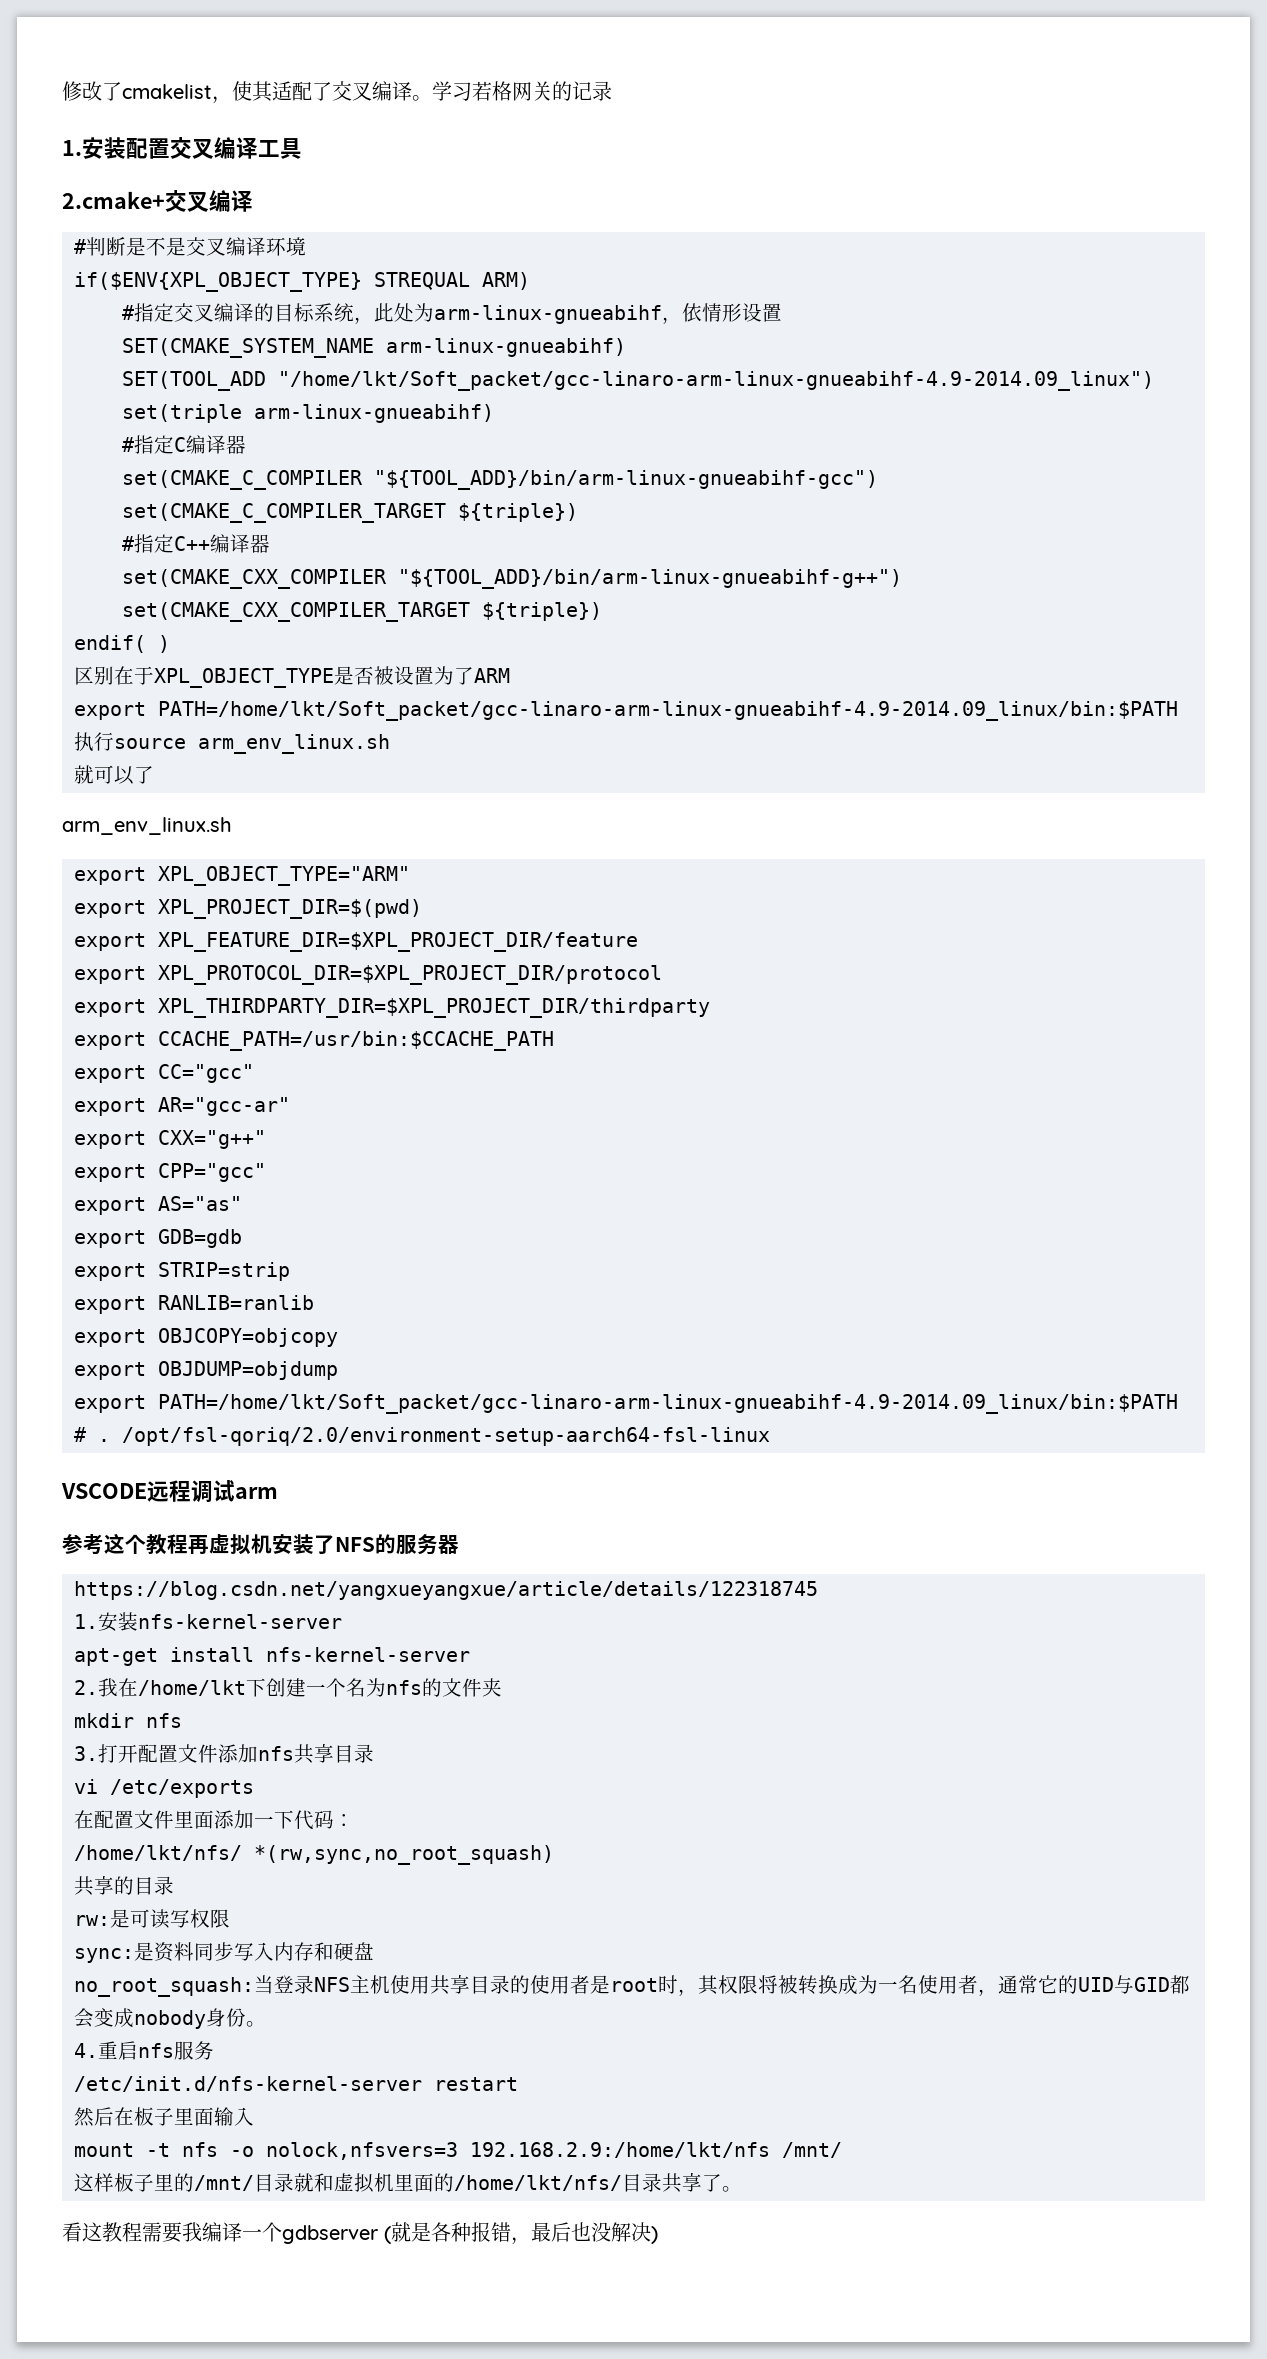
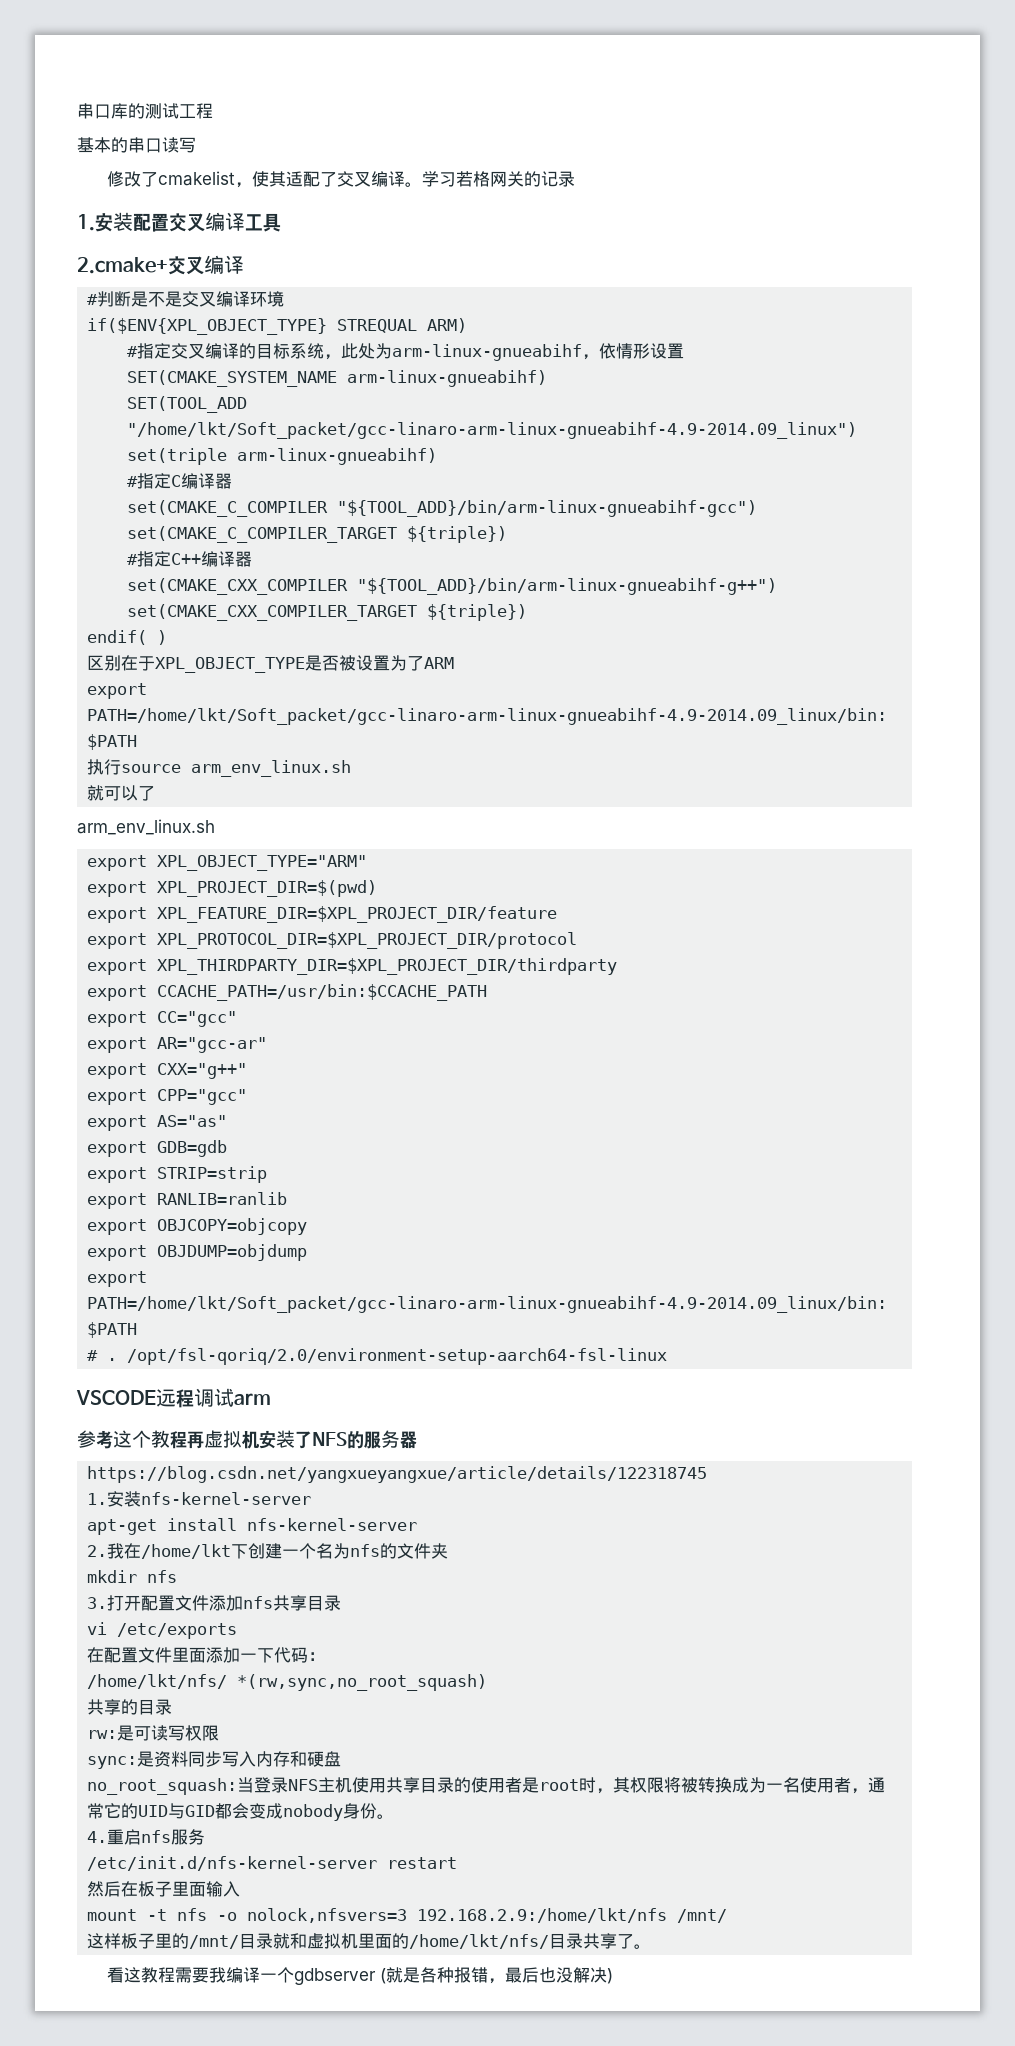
+ 串口库的测试工程
+ 基本的串口读写

